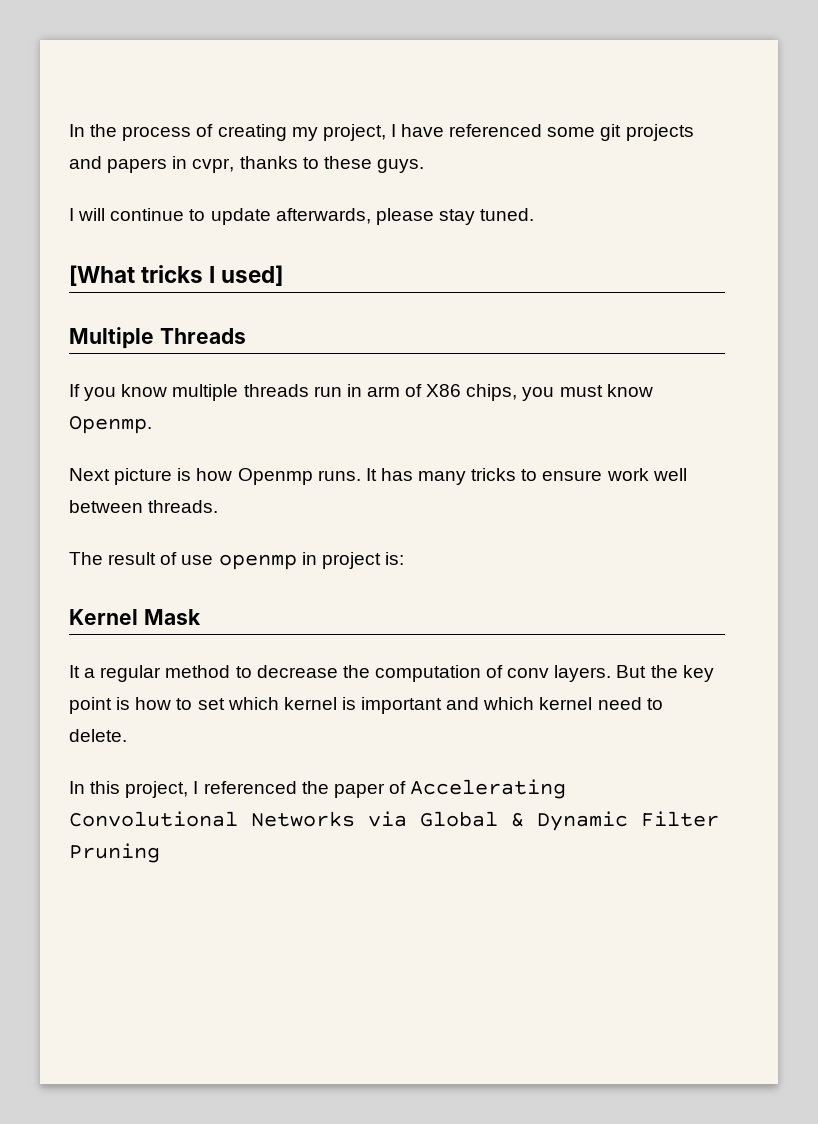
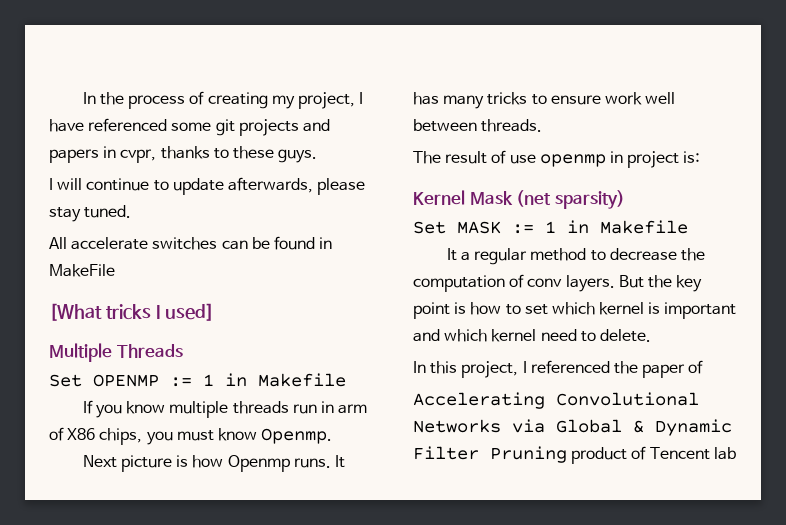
+ All accelerate switches can be found in MakeFile
+ Set OPENMP := 1 in Makefile
- Kernel Mask
+ Kernel Mask (net sparsity)
+ Set MASK := 1 in Makefile
- In this project, I referenced the paper of Accelerating Convolutional Networks via Global & Dynamic Filter Pruning
+ In this project, I referenced the paper of
+ Accelerating Convolutional Networks via Global & Dynamic Filter Pruning product of Tencent lab

